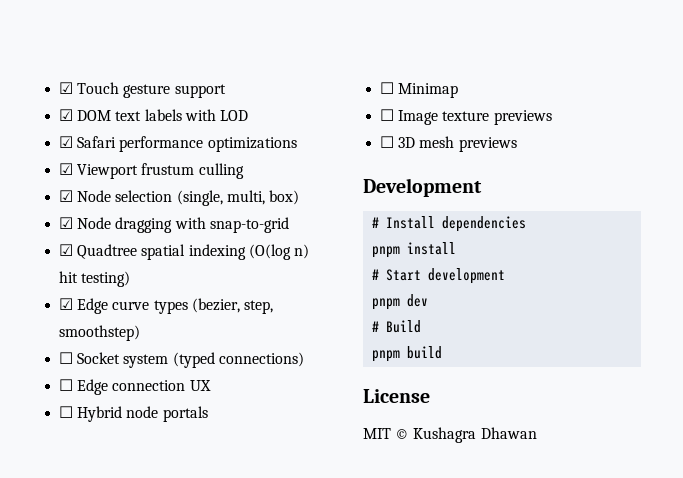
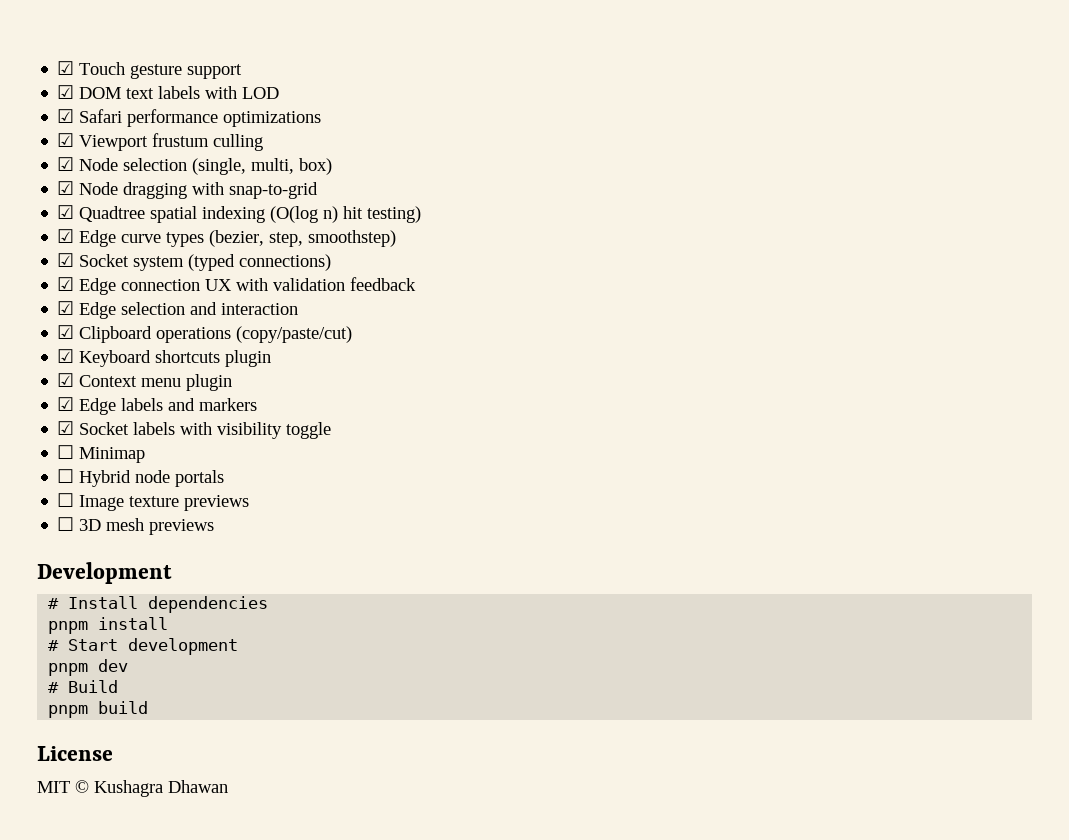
- ☐ Socket system (typed connections)
+ ☑ Socket system (typed connections)
- ☐ Edge connection UX
+ ☑ Edge connection UX with validation feedback
+ ☑ Edge selection and interaction
+ ☑ Clipboard operations (copy/paste/cut)
+ ☑ Keyboard shortcuts plugin
+ ☑ Context menu plugin
+ ☑ Edge labels and markers
+ ☑ Socket labels with visibility toggle
+ ☐ Minimap
- ☐ Minimap

